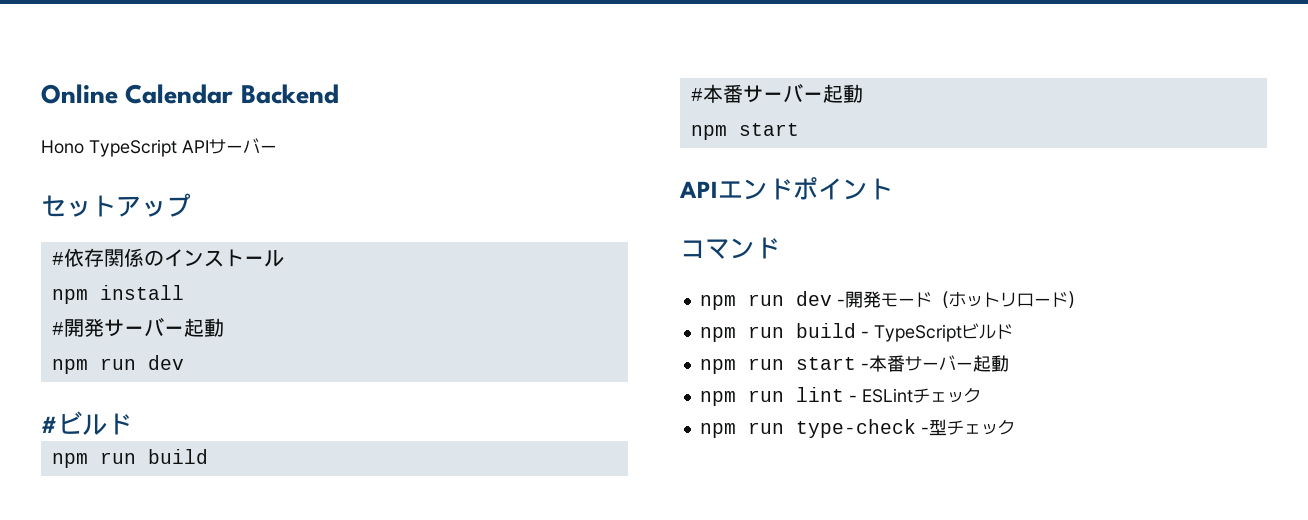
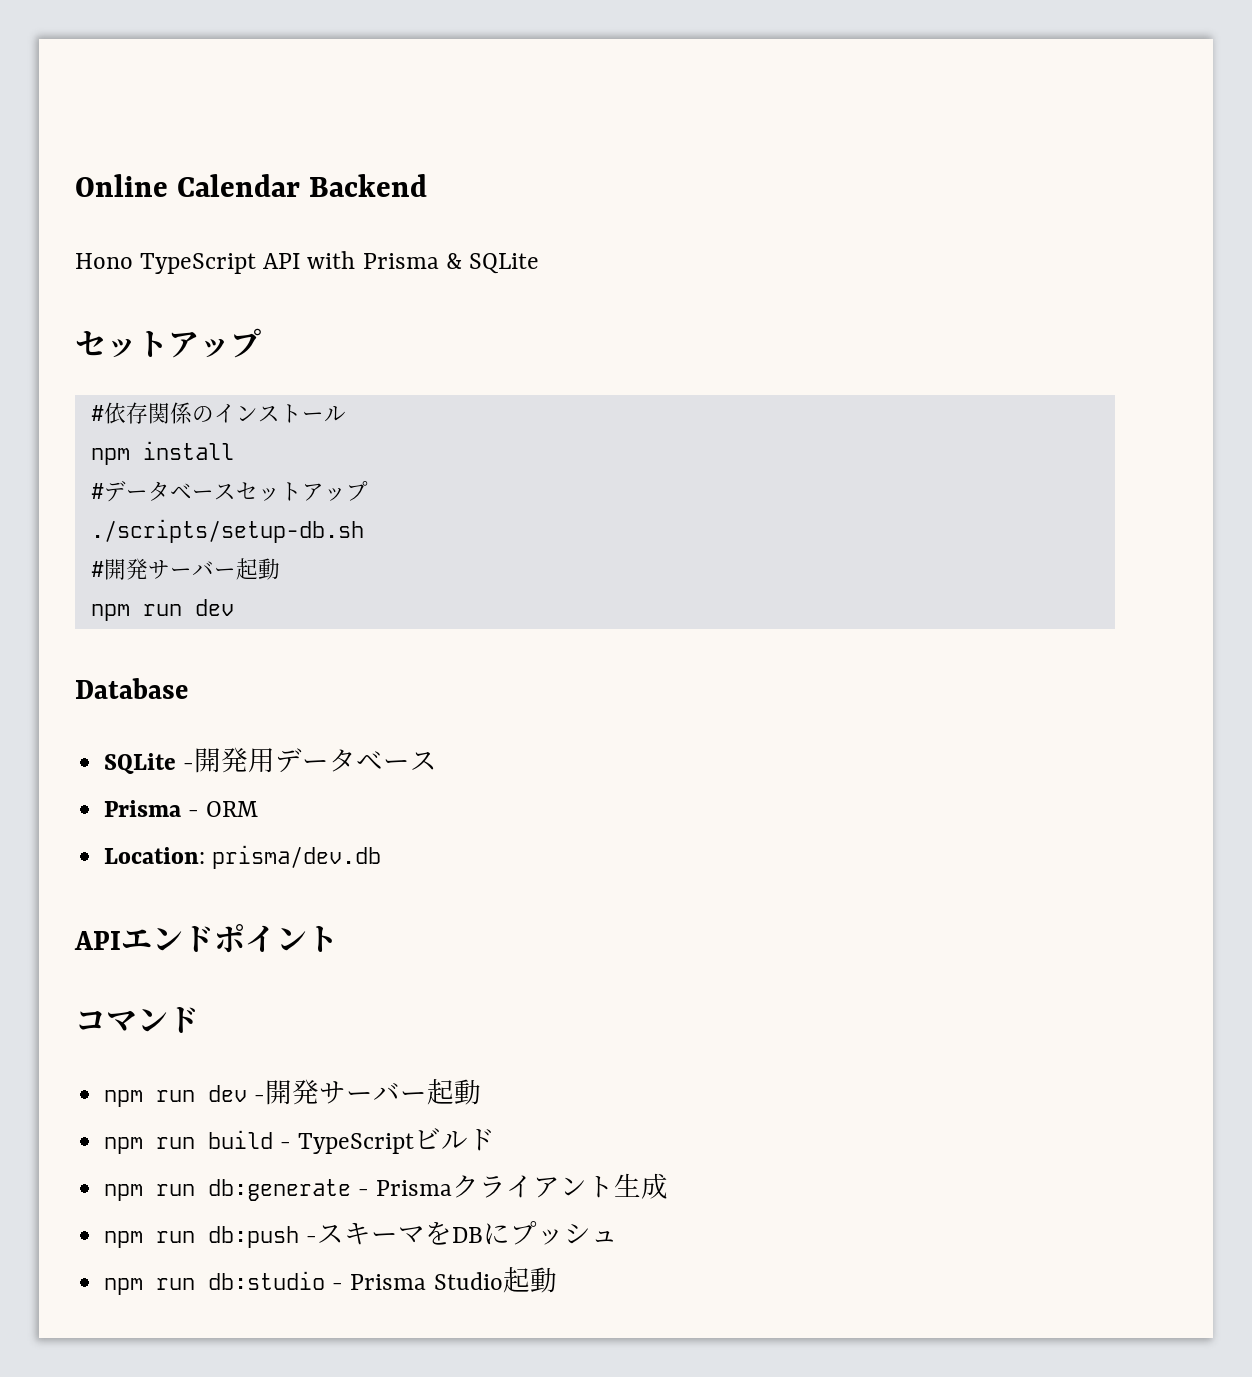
- Hono TypeScript APIサーバー
+ Hono TypeScript API with Prisma & SQLite
+ #データベースセットアップ
+ ./scripts/setup-db.sh
- #ビルド
- npm run build
- #本番サーバー起動
- npm start
+ Database
+ SQLite -開発用データベース
+ Prisma - ORM
+ Location: prisma/dev.db
- npm run dev -開発モード（ホットリロード）
+ npm run dev -開発サーバー起動
- npm run start -本番サーバー起動
- npm run lint - ESLintチェック
- npm run type-check -型チェック
+ npm run db:generate - Prismaクライアント生成
+ npm run db:push -スキーマをDBにプッシュ
+ npm run db:studio - Prisma Studio起動

